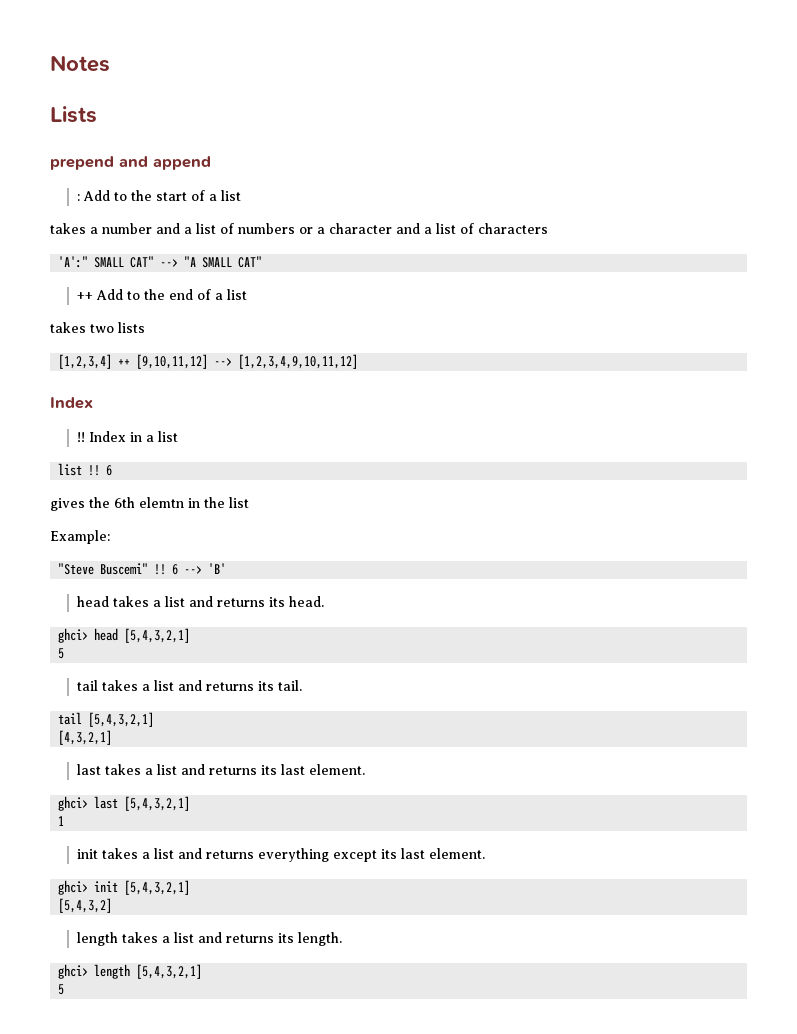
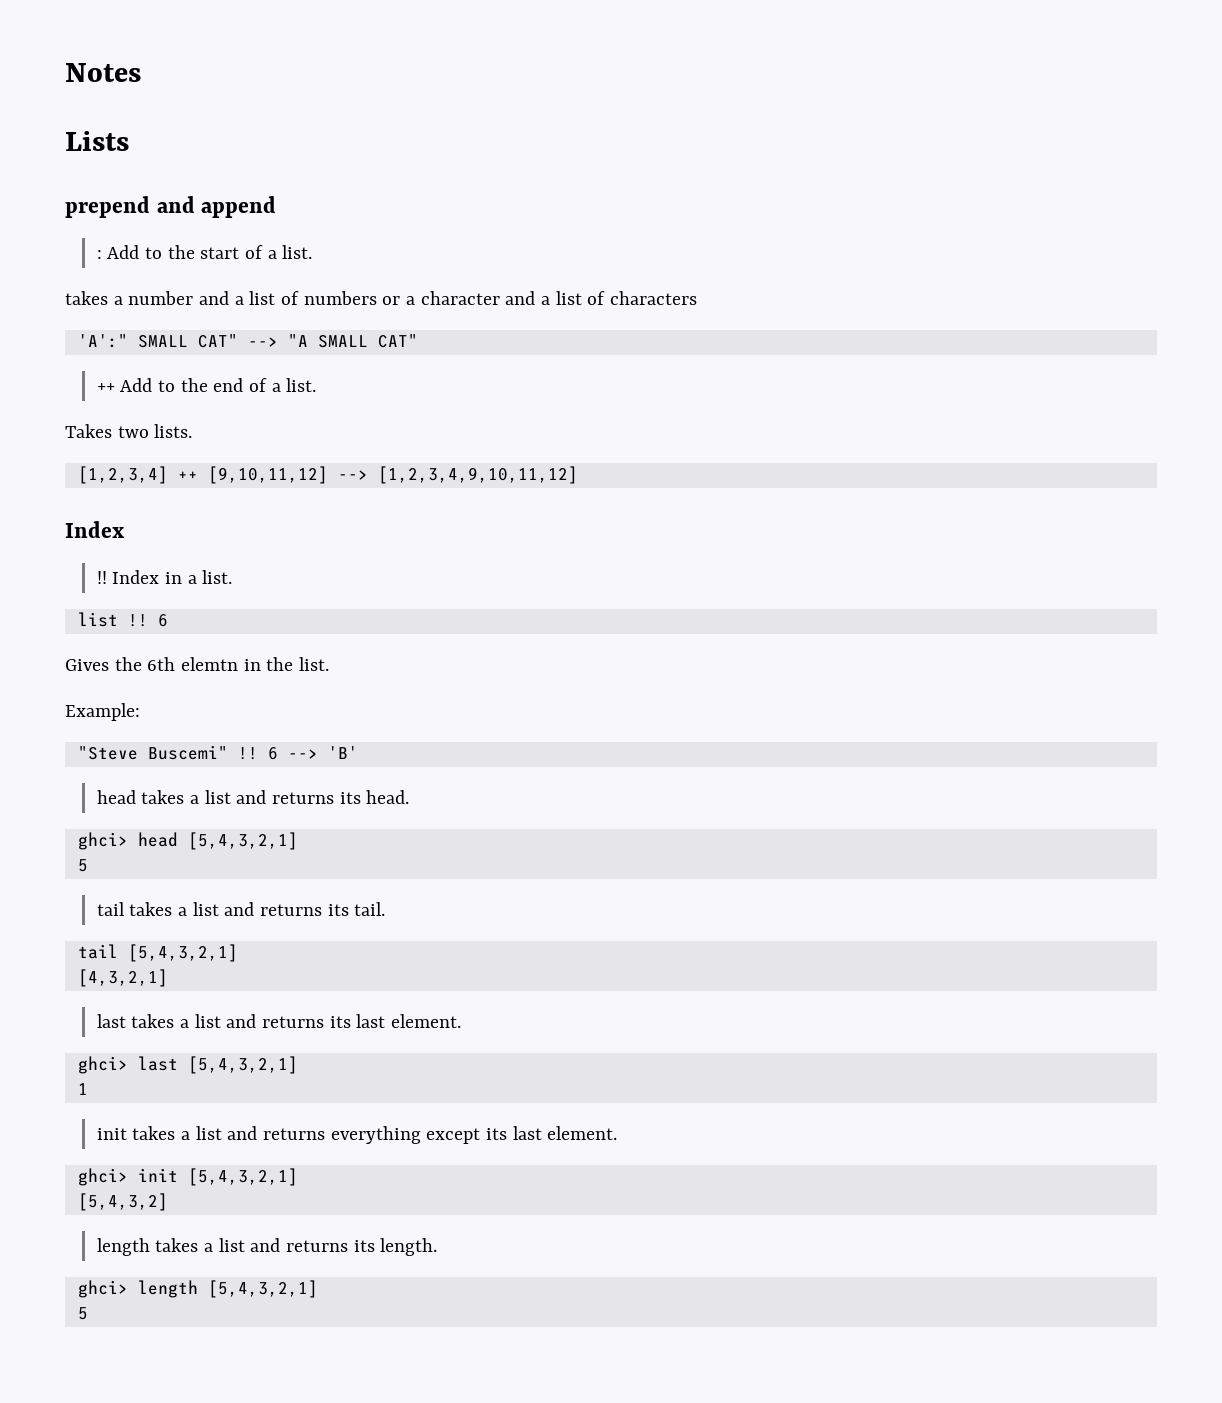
- : Add to the start of a list
+ : Add to the start of a list.
- ++ Add to the end of a list
- takes two lists
+ ++ Add to the end of a list.
+ Takes two lists.
- Index in a list
+ Index in a list.
- gives the 6th elemtn in the list
+ Gives the 6th elemtn in the list.

